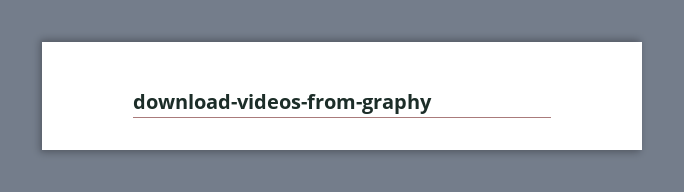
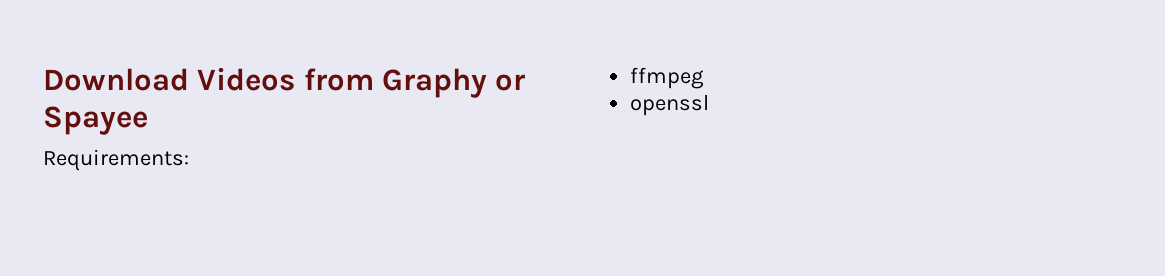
- download-videos-from-graphy
+ Download Videos from Graphy or Spayee
+ Requirements:
+ ffmpeg
+ openssl

